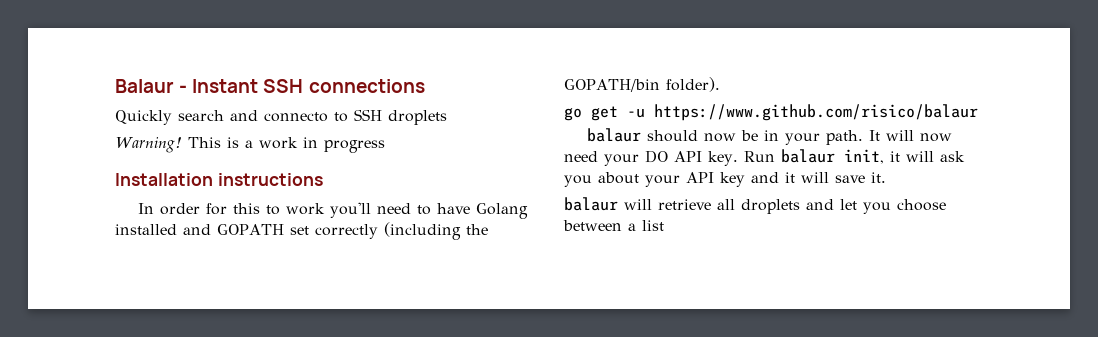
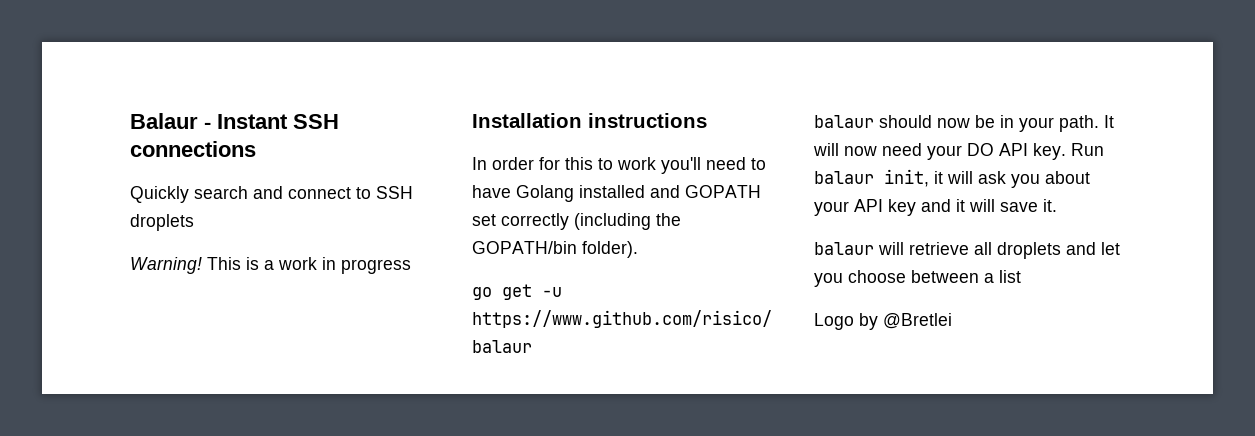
- Quickly search and connecto to SSH droplets
+ Quickly search and connect to SSH droplets
+ Logo by @Bretlei

